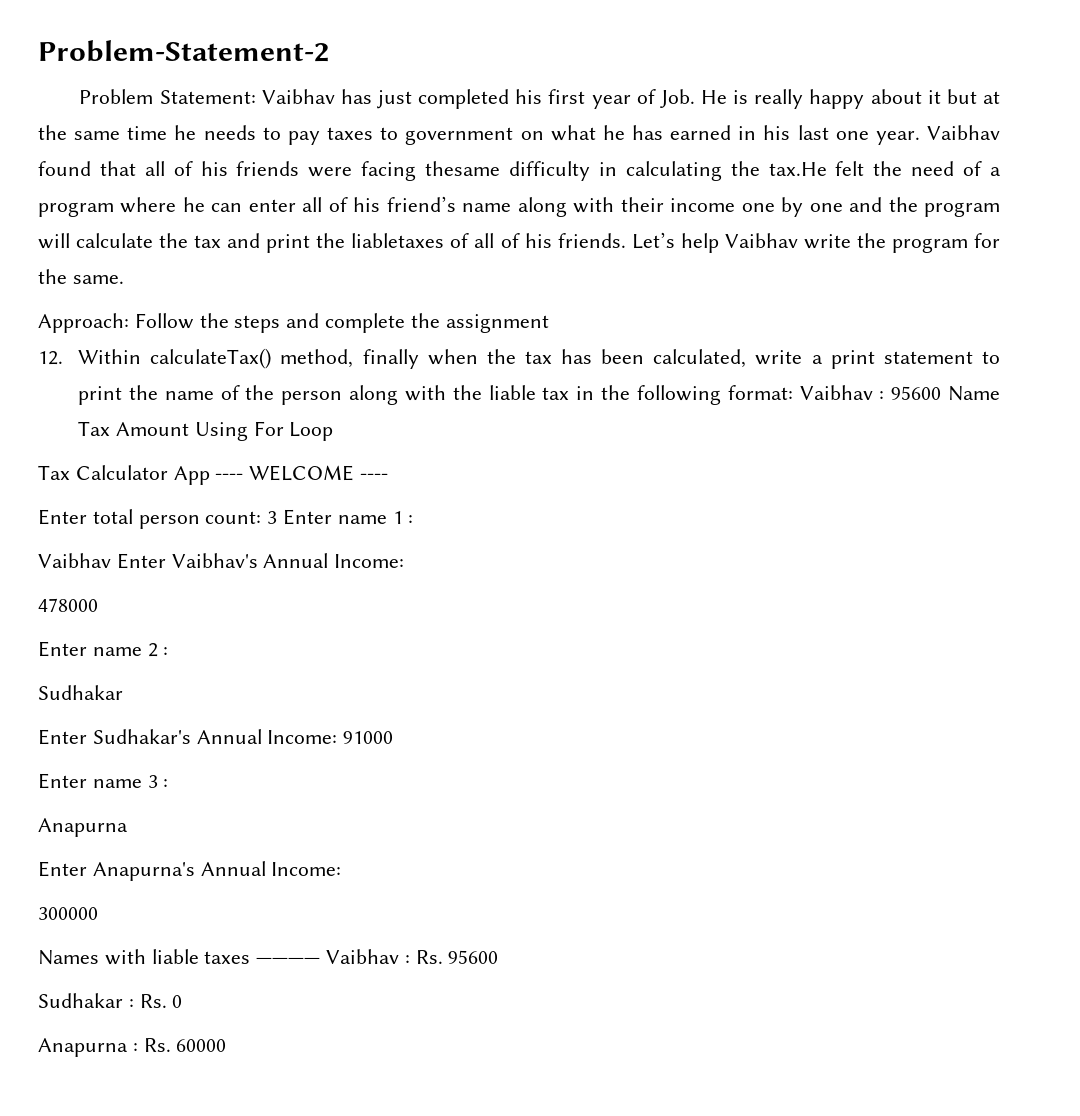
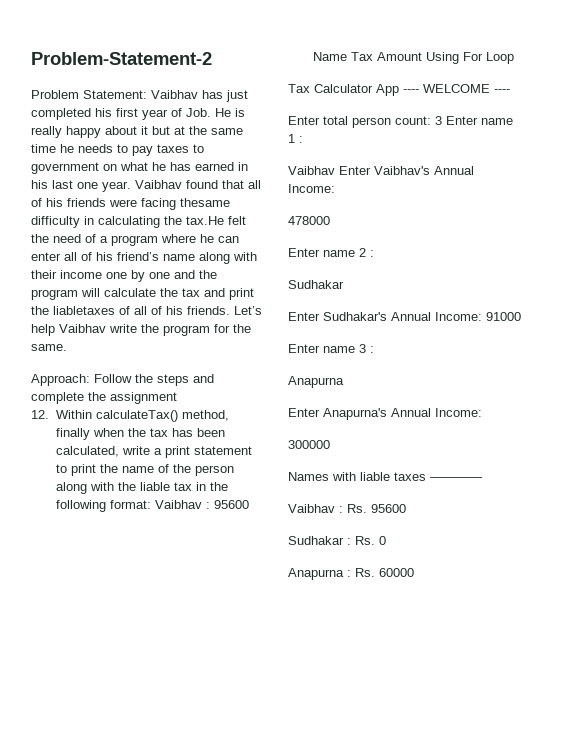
- Names with liable taxes ———— Vaibhav : Rs. 95600
+ Names with liable taxes ————
+ Vaibhav : Rs. 95600

